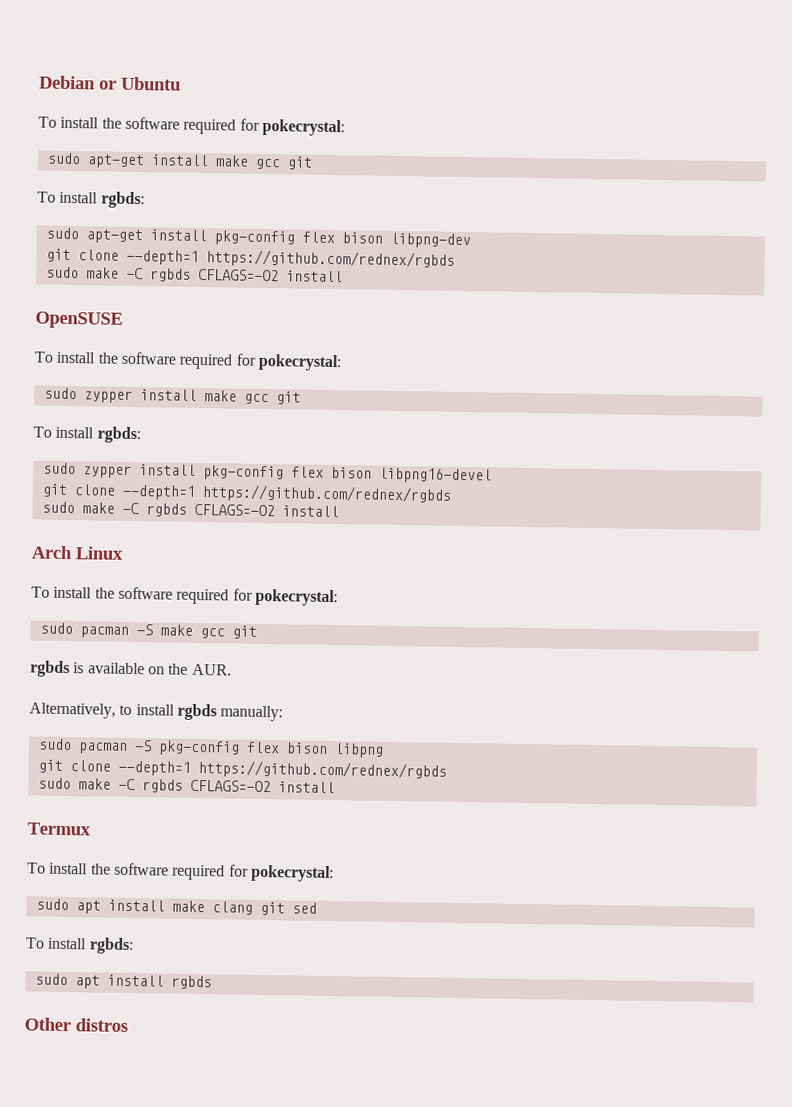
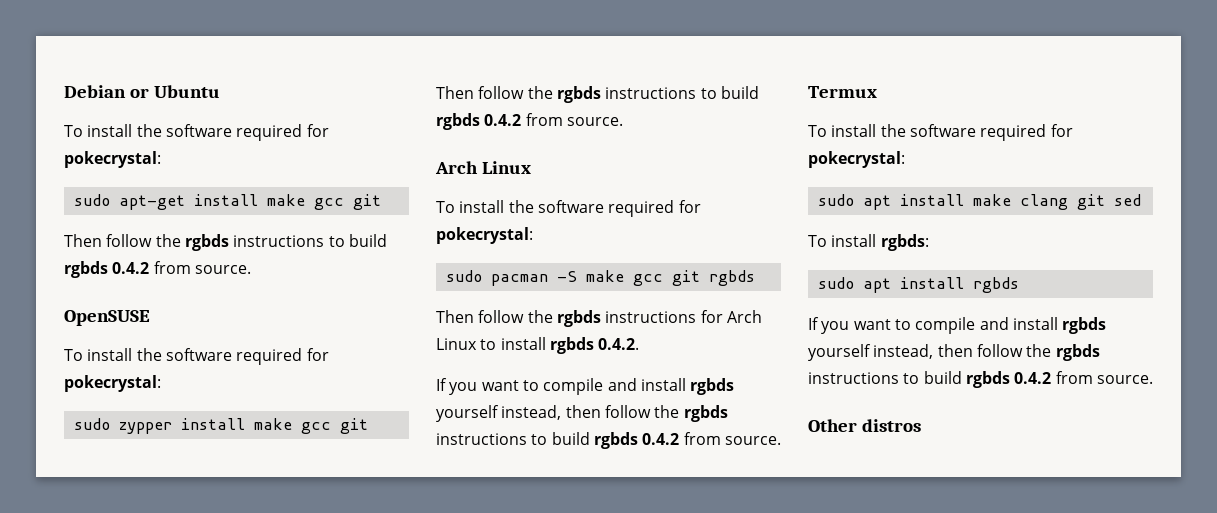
  sudo apt-get install make gcc git
- To install rgbds:
- sudo apt-get install pkg-config flex bison libpng-dev
- git clone --depth=1 https://github.com/rednex/rgbds
- sudo make -C rgbds CFLAGS=-O2 install
+ Then follow the rgbds instructions to build rgbds 0.4.2 from source.
  sudo zypper install make gcc git
- To install rgbds:
- sudo zypper install pkg-config flex bison libpng16-devel
- git clone --depth=1 https://github.com/rednex/rgbds
- sudo make -C rgbds CFLAGS=-O2 install
+ Then follow the rgbds instructions to build rgbds 0.4.2 from source.
- sudo pacman -S make gcc git
- rgbds is available on the AUR.
- Alternatively, to install rgbds manually:
- sudo pacman -S pkg-config flex bison libpng
- git clone --depth=1 https://github.com/rednex/rgbds
- sudo make -C rgbds CFLAGS=-O2 install
+ sudo pacman -S make gcc git rgbds
+ Then follow the rgbds instructions for Arch Linux to install rgbds 0.4.2.
+ If you want to compile and install rgbds yourself instead, then follow the rgbds instructions to build rgbds 0.4.2 from source.
  sudo apt install rgbds
+ If you want to compile and install rgbds yourself instead, then follow the rgbds instructions to build rgbds 0.4.2 from source.

